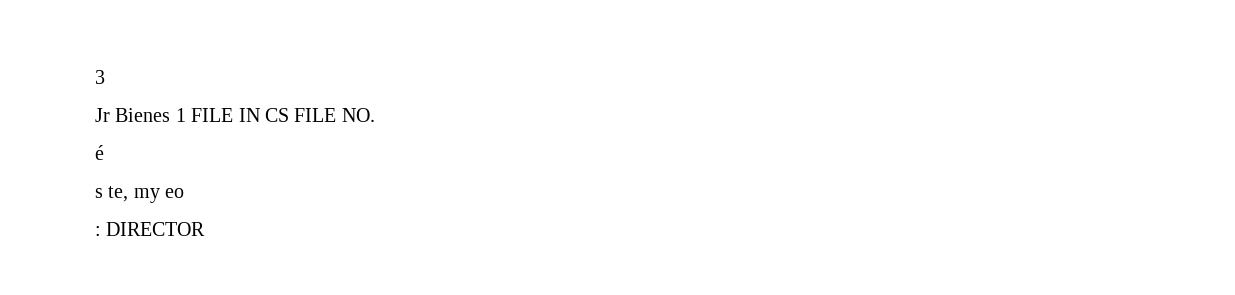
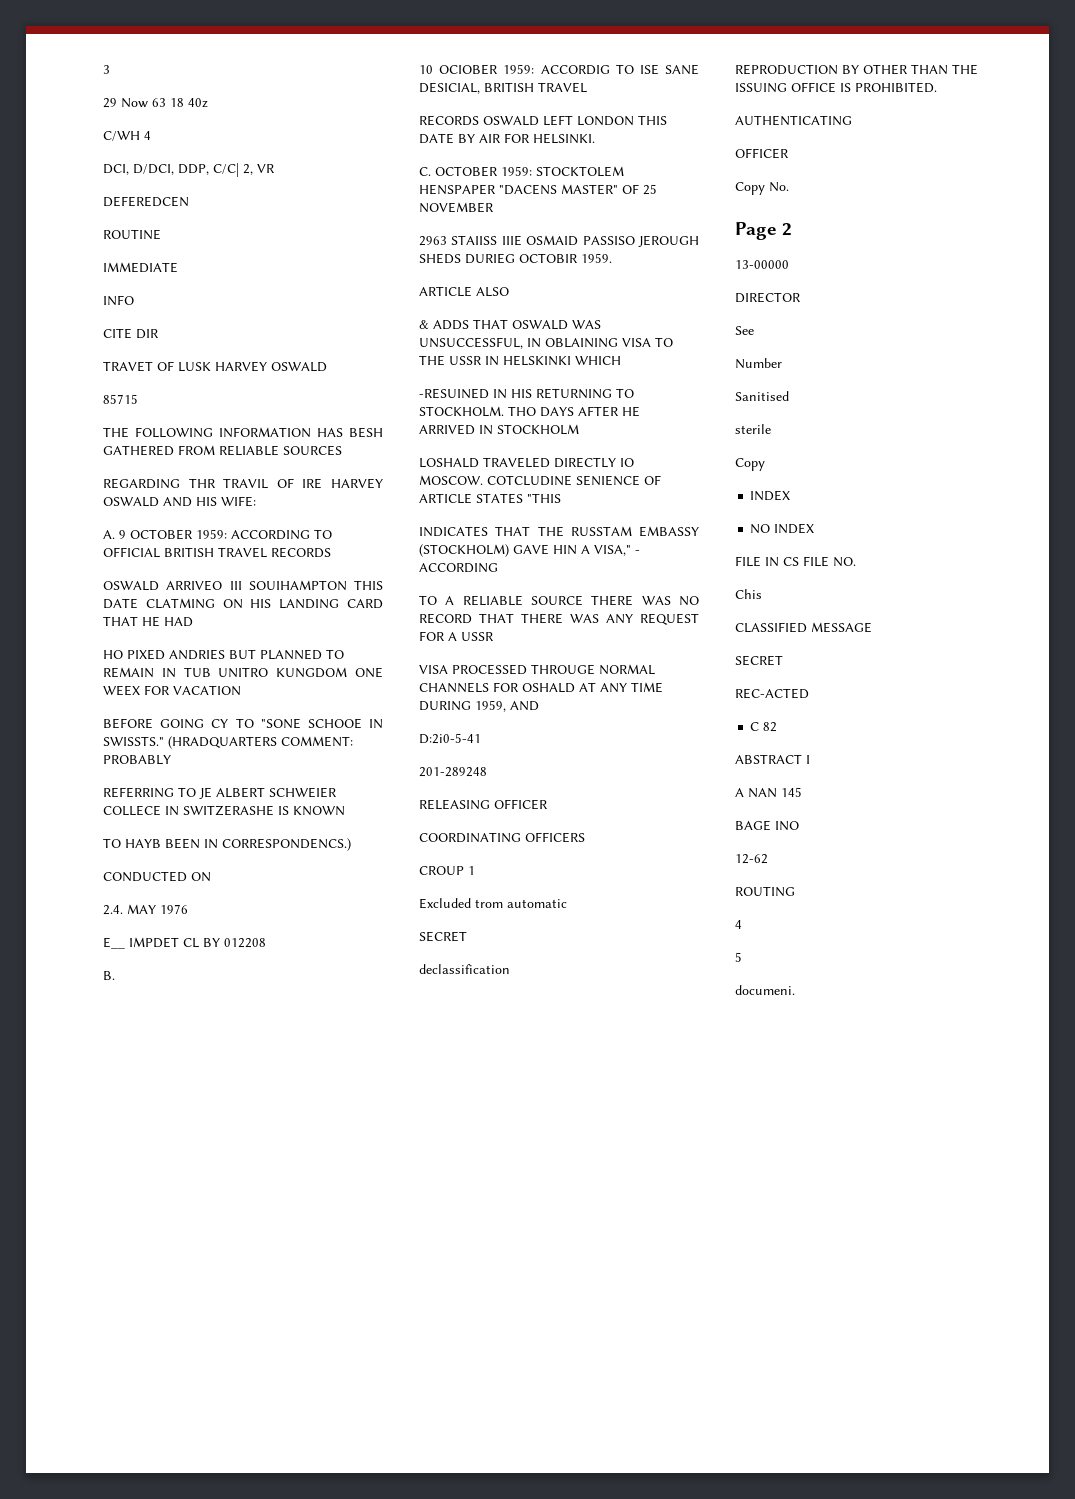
- Jr Bienes 1 FILE IN CS FILE NO.
+ 29 Now 63 18 40z
+ C/WH 4
+ DCI, D/DCI, DDP, C/C| 2, VR
+ DEFEREDCEN
+ ROUTINE
+ IMMEDIATE
+ INFO
+ CITE DIR
+ TRAVET OF LUSK HARVEY OSWALD
+ 85715
+ THE FOLLOWING INFORMATION HAS BESH GATHERED FROM RELIABLE SOURCES
+ REGARDING THR TRAVIL OF IRE HARVEY OSWALD AND HIS WIFE:
+ A. 9 OCTOBER 1959: ACCORDING TO OFFICIAL BRITISH TRAVEL RECORDS
+ OSWALD ARRIVEO III SOUIHAMPTON THIS DATE CLATMING ON HIS LANDING CARD THAT HE HAD
+ HO PIXED ANDRIES BUT PLANNED TO REMAIN IN TUB UNITRO KUNGDOM ONE WEEX FOR VACATION
+ BEFORE GOING CY TO "SONE SCHOOE IN SWISSTS." (HRADQUARTERS COMMENT: PROBABLY
+ REFERRING TO JE ALBERT SCHWEIER COLLECE IN SWITZERASHE IS KNOWN
+ TO HAYB BEEN IN CORRESPONDENCS.)
+ CONDUCTED ON
+ 2.4. MAY 1976
+ E__ IMPDET CL BY 012208
+ B.
+ 10 OCIOBER 1959: ACCORDIG TO ISE SANE DESICIAL, BRITISH TRAVEL
+ RECORDS OSWALD LEFT LONDON THIS DATE BY AIR FOR HELSINKI.
+ C. OCTOBER 1959: STOCKTOLEM HENSPAPER "DACENS MASTER" OF 25 NOVEMBER
+ 2963 STAIISS IIIE OSMAID PASSISO JEROUGH SHEDS DURIEG OCTOBIR 1959.
+ ARTICLE ALSO
+ & ADDS THAT OSWALD WAS UNSUCCESSFUL, IN OBLAINING VISA TO THE USSR IN HELSKINKI WHICH
+ -RESUINED IN HIS RETURNING TO STOCKHOLM. THO DAYS AFTER HE ARRIVED IN STOCKHOLM
+ LOSHALD TRAVELED DIRECTLY IO MOSCOW. COTCLUDINE SENIENCE OF ARTICLE STATES "THIS
+ INDICATES THAT THE RUSSTAM EMBASSY (STOCKHOLM) GAVE HIN A VISA," - ACCORDING
+ TO A RELIABLE SOURCE THERE WAS NO RECORD THAT THERE WAS ANY REQUEST FOR A USSR
+ VISA PROCESSED THROUGE NORMAL CHANNELS FOR OSHALD AT ANY TIME DURING 1959, AND
+ D:2i0-5-41
+ 201-289248
+ RELEASING OFFICER
+ COORDINATING OFFICERS
+ CROUP 1
+ Excluded trom automatic
+ SECRET
+ declassification
+ REPRODUCTION BY OTHER THAN THE ISSUING OFFICE IS PROHIBITED.
+ AUTHENTICATING
+ OFFICER
+ Copy No.
+ Page 2
+ 13-00000
+ DIRECTOR
+ See
+ Number
+ Sanitised
+ sterile
+ Copy
+ INDEX
+ NO INDEX
+ FILE IN CS FILE NO.
- é
- s te, my eo
- : DIRECTOR
+ Chis
+ CLASSIFIED MESSAGE
+ SECRET
+ REC-ACTED
+ C 82
+ ABSTRACT I
+ A NAN 145
+ BAGE INO
+ 12-62
+ ROUTING
+ 4
+ 5
+ documeni.

